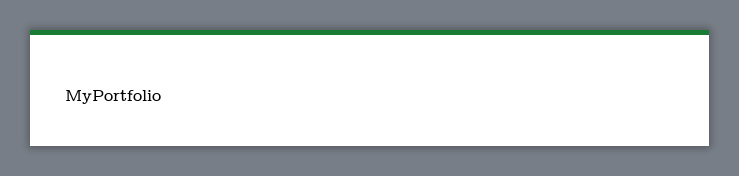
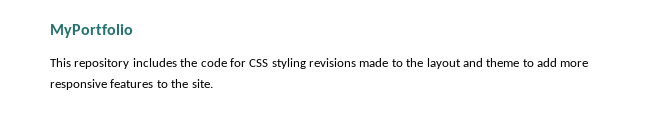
+ This repository includes the code for CSS styling revisions made to the layout and theme to add more responsive features to the site.

